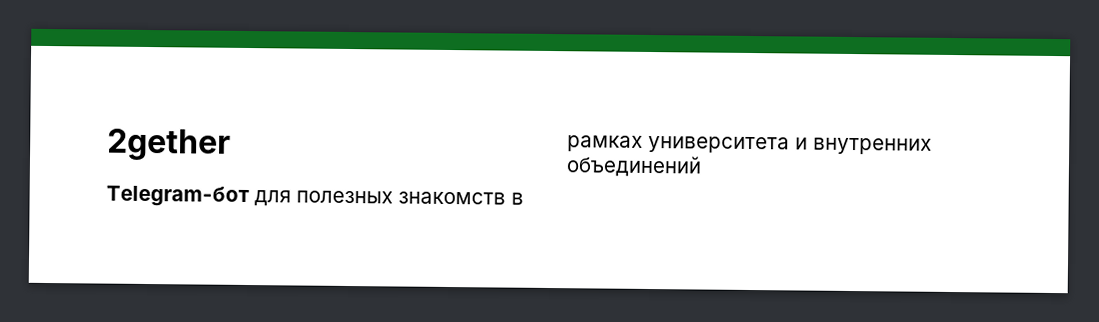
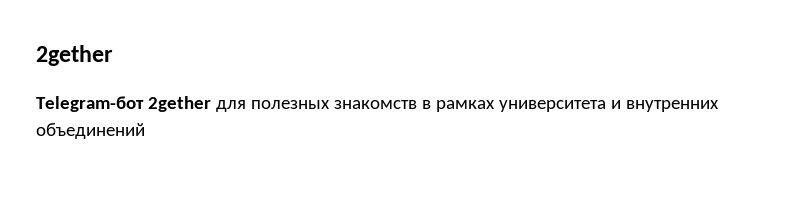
- Telegram-бот для полезных знакомств в рамках университета и внутренних объединений
+ Telegram-бот 2gether для полезных знакомств в рамках университета и внутренних объединений

